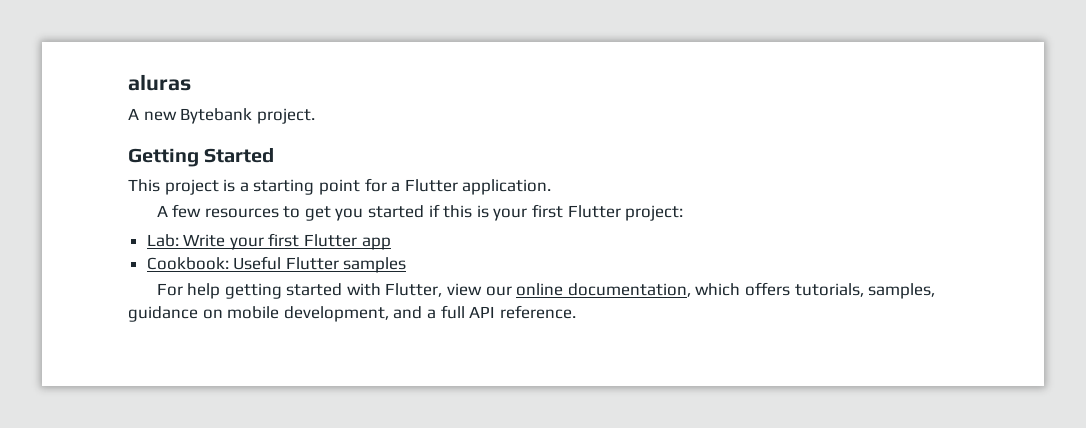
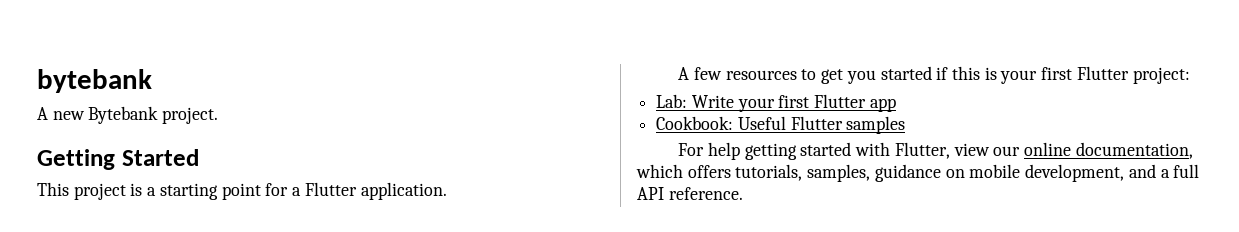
- aluras
+ bytebank

